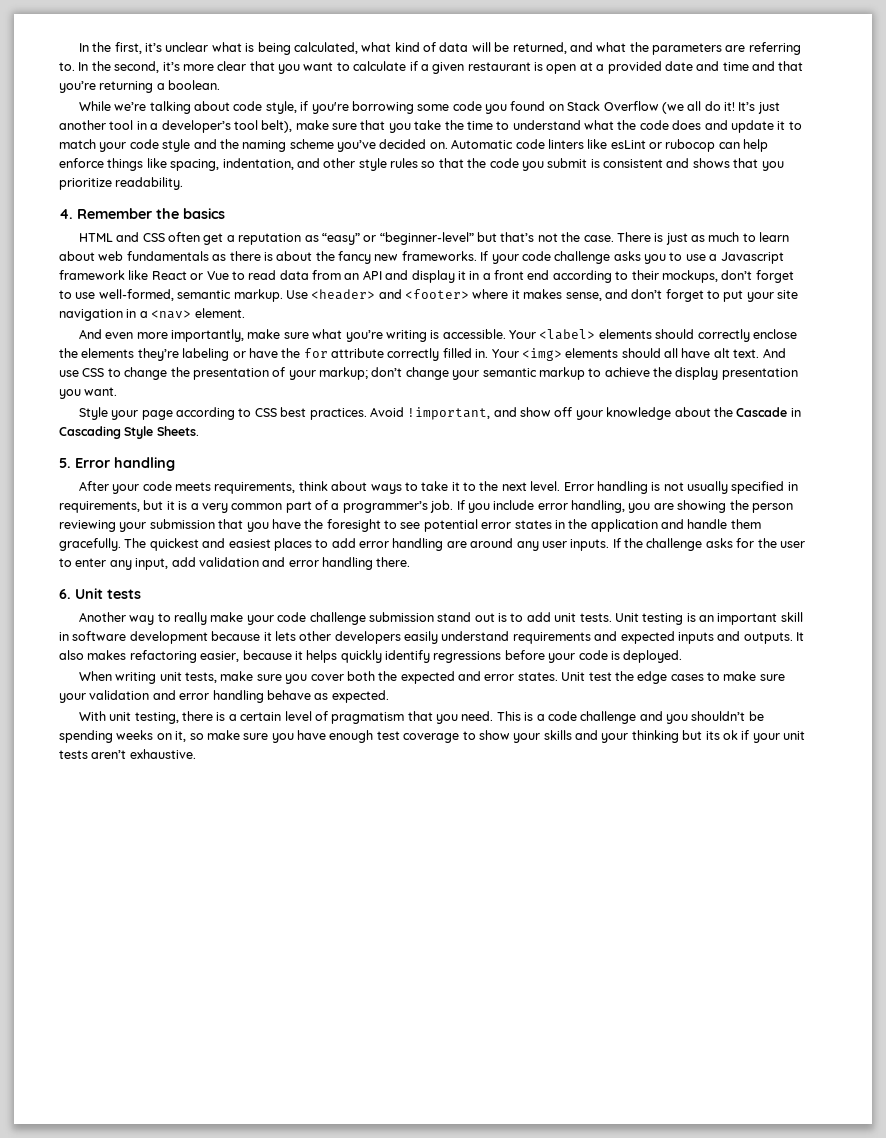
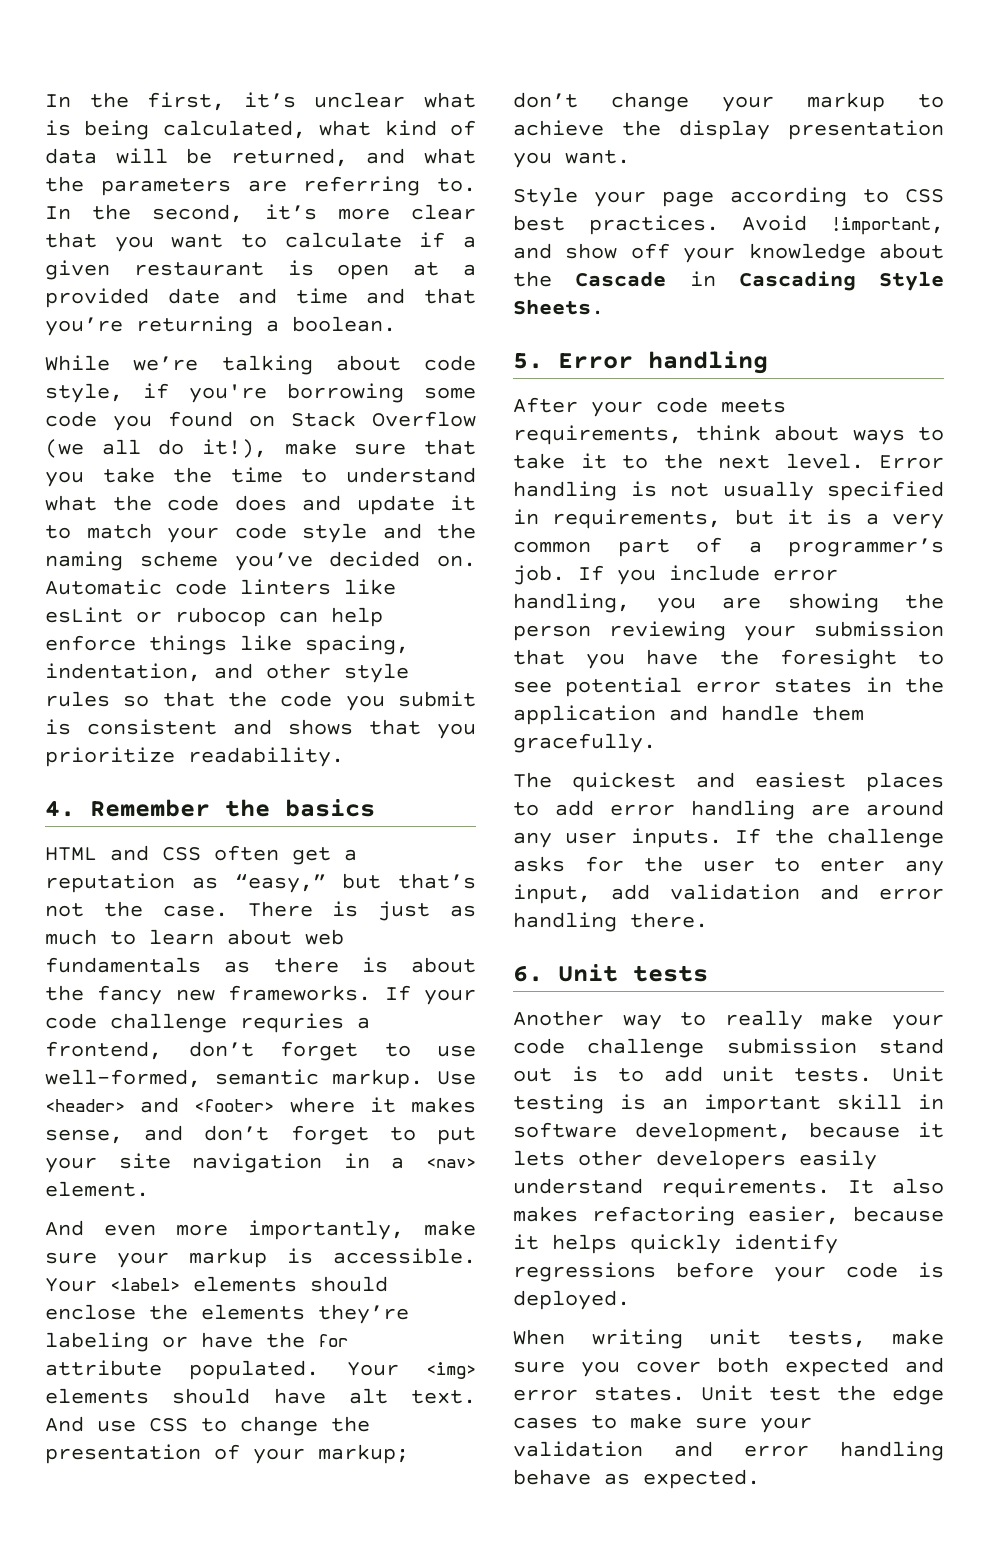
- While we’re talking about code style, if you're borrowing some code you found on Stack Overflow (we all do it! It’s just another tool in a developer’s tool belt), make sure that you take the time to understand what the code does and update it to match your code style and the naming scheme you’ve decided on.
+ While we’re talking about code style, if you're borrowing some code you found on Stack Overflow (we all do it!), make sure that you take the time to understand what the code does and update it to match your code style and the naming scheme you’ve decided on.
- HTML and CSS often get a reputation as “easy” or “beginner-level” but that’s not the case.
+ HTML and CSS often get a reputation as “easy,” but that’s not the case.
- If your code challenge asks you to use a Javascript framework like React or Vue to read data from an API and display it in a front end according to their mockups, don’t forget to use well-formed, semantic markup.
+ If your code challenge requries a frontend, don’t forget to use well-formed, semantic markup.
- And even more importantly, make sure what you’re writing is accessible.
+ And even more importantly, make sure your markup is accessible.
- Your <label> elements should correctly enclose the elements they’re labeling or have the for attribute correctly filled in.
+ Your <label> elements should enclose the elements they’re labeling or have the for attribute populated.
- Your <img> elements should all have alt text.
+ Your <img> elements should have alt text.
- And use CSS to change the presentation of your markup; don’t change your semantic markup to achieve the display presentation you want.
+ And use CSS to change the presentation of your markup; don’t change your markup to achieve the display presentation you want.
- If you include error handling, you are showing the person reviewing your submission that you have the foresight to see potential error states in the application and handle them gracefully. The quickest and easiest places to add error handling are around any user inputs.
+ If you include error handling, you are showing the person reviewing your submission that you have the foresight to see potential error states in the application and handle them gracefully.
+ The quickest and easiest places to add error handling are around any user inputs.
- Unit testing is an important skill in software development because it lets other developers easily understand requirements and expected inputs and outputs.
+ Unit testing is an important skill in software development, because it lets other developers easily understand requirements.
- When writing unit tests, make sure you cover both the expected and error states.
+ When writing unit tests, make sure you cover both expected and error states.
- With unit testing, there is a certain level of pragmatism that you need. This is a code challenge and you shouldn’t be spending weeks on it, so make sure you have enough test coverage to show your skills and your thinking but its ok if your unit tests aren’t exhaustive.

